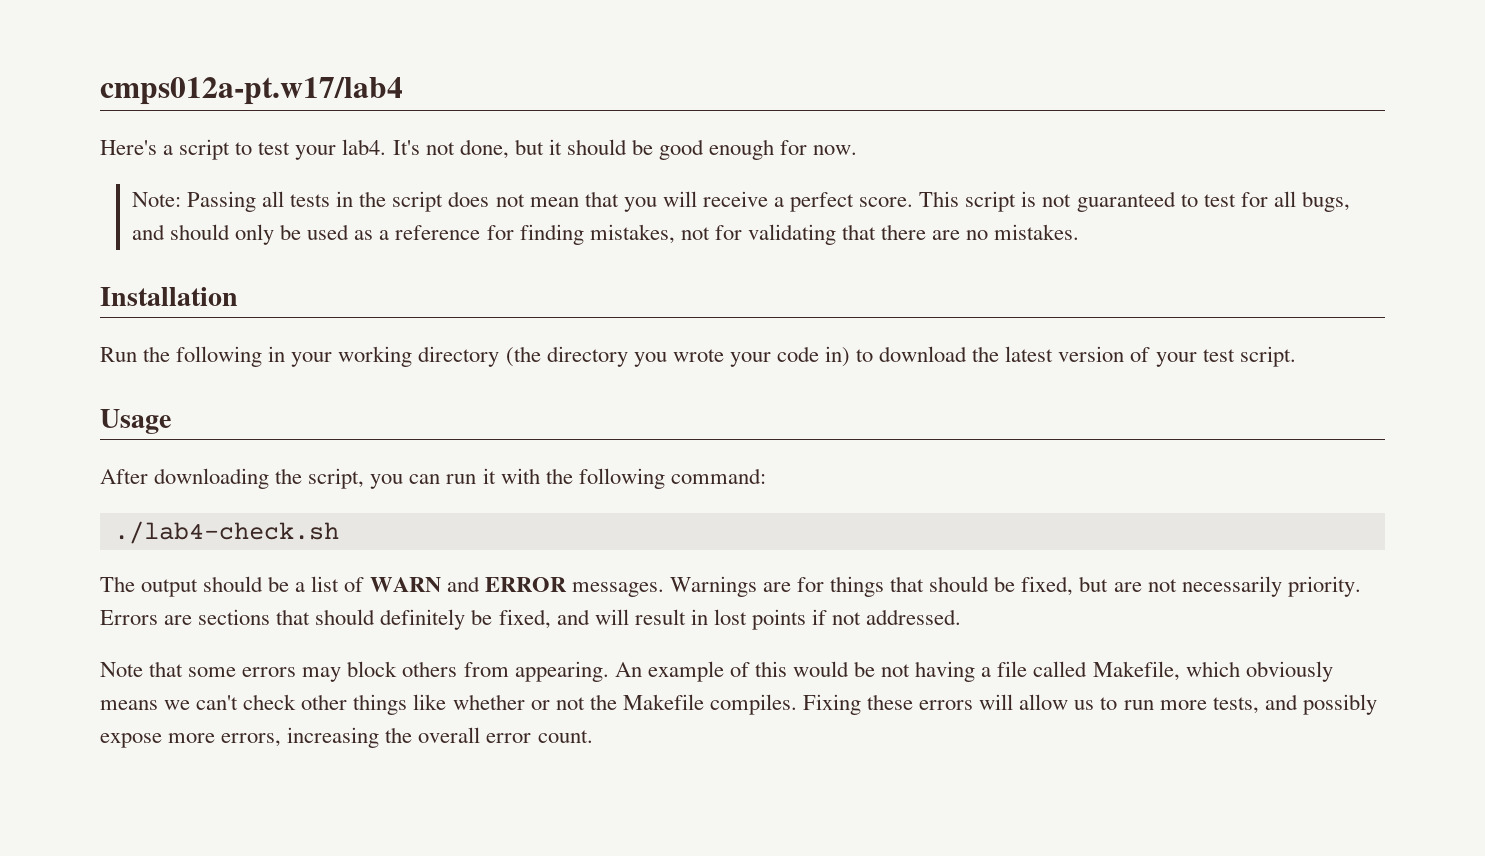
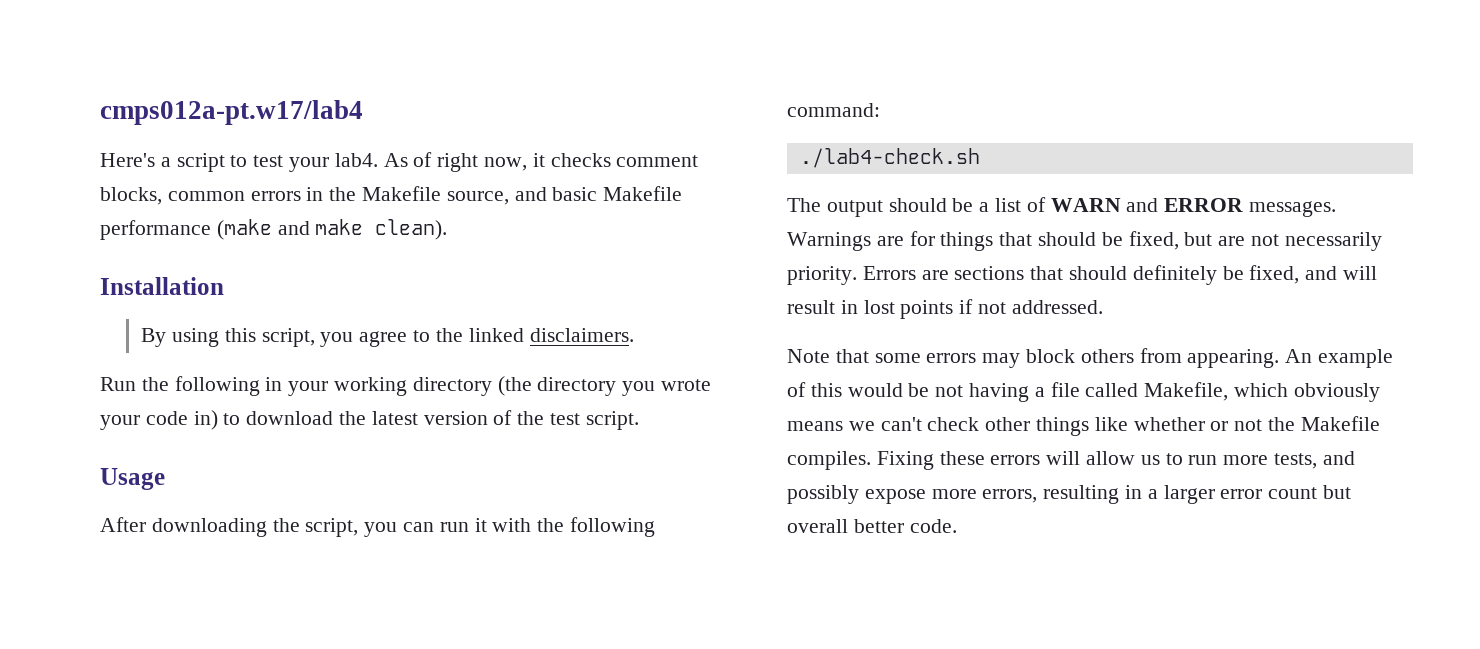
- It's not done, but it should be good enough for now.
- Note: Passing all tests in the script does not mean that you will receive a perfect score. This script is not guaranteed to test for all bugs, and should only be used as a reference for finding mistakes, not for validating that there are no mistakes.
+ As of right now, it checks comment blocks, common errors in the Makefile source, and basic Makefile performance (make and make clean).
  Installation
+ By using this script, you agree to the linked disclaimers.
- Run the following in your working directory (the directory you wrote your code in) to download the latest version of your test script.
+ Run the following in your working directory (the directory you wrote your code in) to download the latest version of the test script.
- Fixing these errors will allow us to run more tests, and possibly expose more errors, increasing the overall error count.
+ Fixing these errors will allow us to run more tests, and possibly expose more errors, resulting in a larger error count but overall better code.

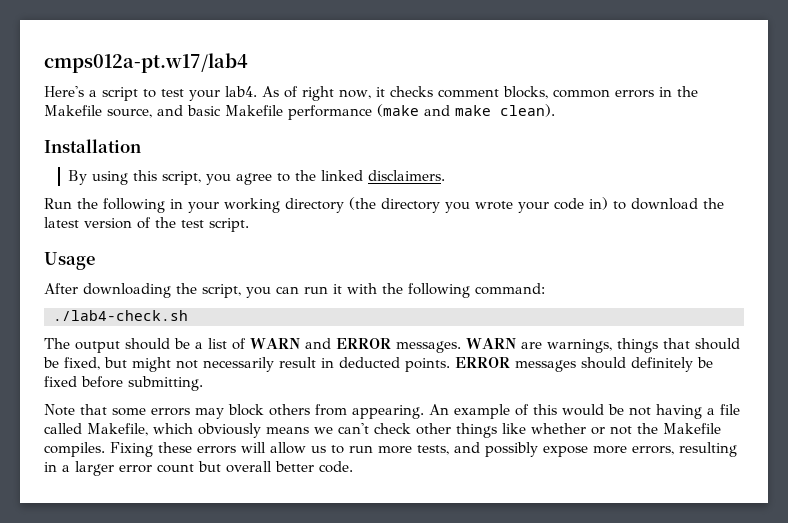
- Warnings are for things that should be fixed, but are not necessarily priority. Errors are sections that should definitely be fixed, and will result in lost points if not addressed.
+ WARN are warnings, things that should be fixed, but might not necessarily result in deducted points. ERROR messages should definitely be fixed before submitting.

